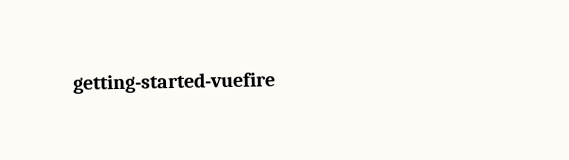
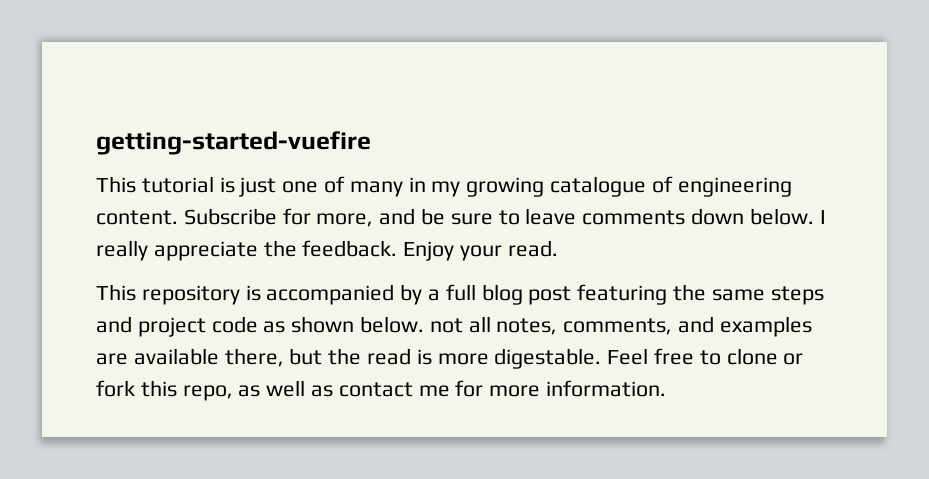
+ This tutorial is just one of many in my growing catalogue of engineering content. Subscribe for more, and be sure to leave comments down below. I really appreciate the feedback. Enjoy your read.
+ This repository is accompanied by a full blog post featuring the same steps and project code as shown below. not all notes, comments, and examples are available there, but the read is more digestable. Feel free to clone or fork this repo, as well as contact me for more information.

